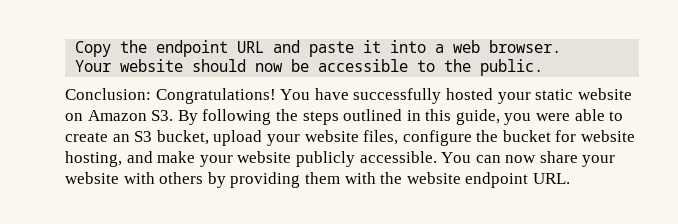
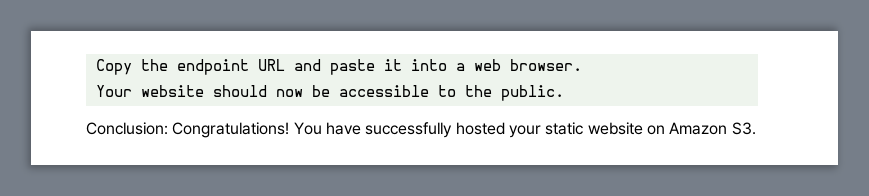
- You have successfully hosted your static website on Amazon S3. By following the steps outlined in this guide, you were able to create an S3 bucket, upload your website files, configure the bucket for website hosting, and make your website publicly accessible. You can now share your website with others by providing them with the website endpoint URL.
+ You have successfully hosted your static website on Amazon S3.

